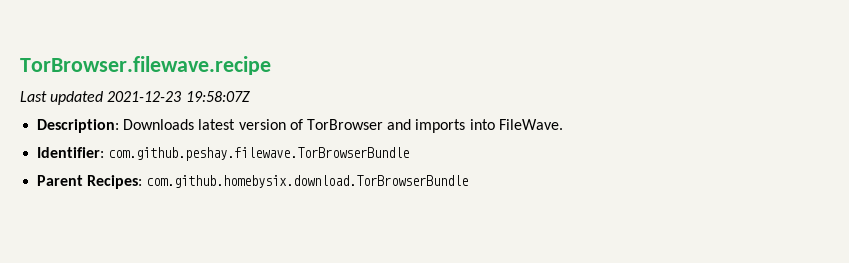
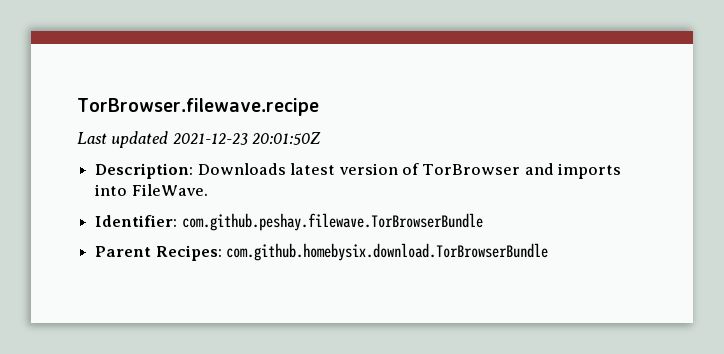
- Last updated 2021-12-23 19:58:07Z
+ Last updated 2021-12-23 20:01:50Z

